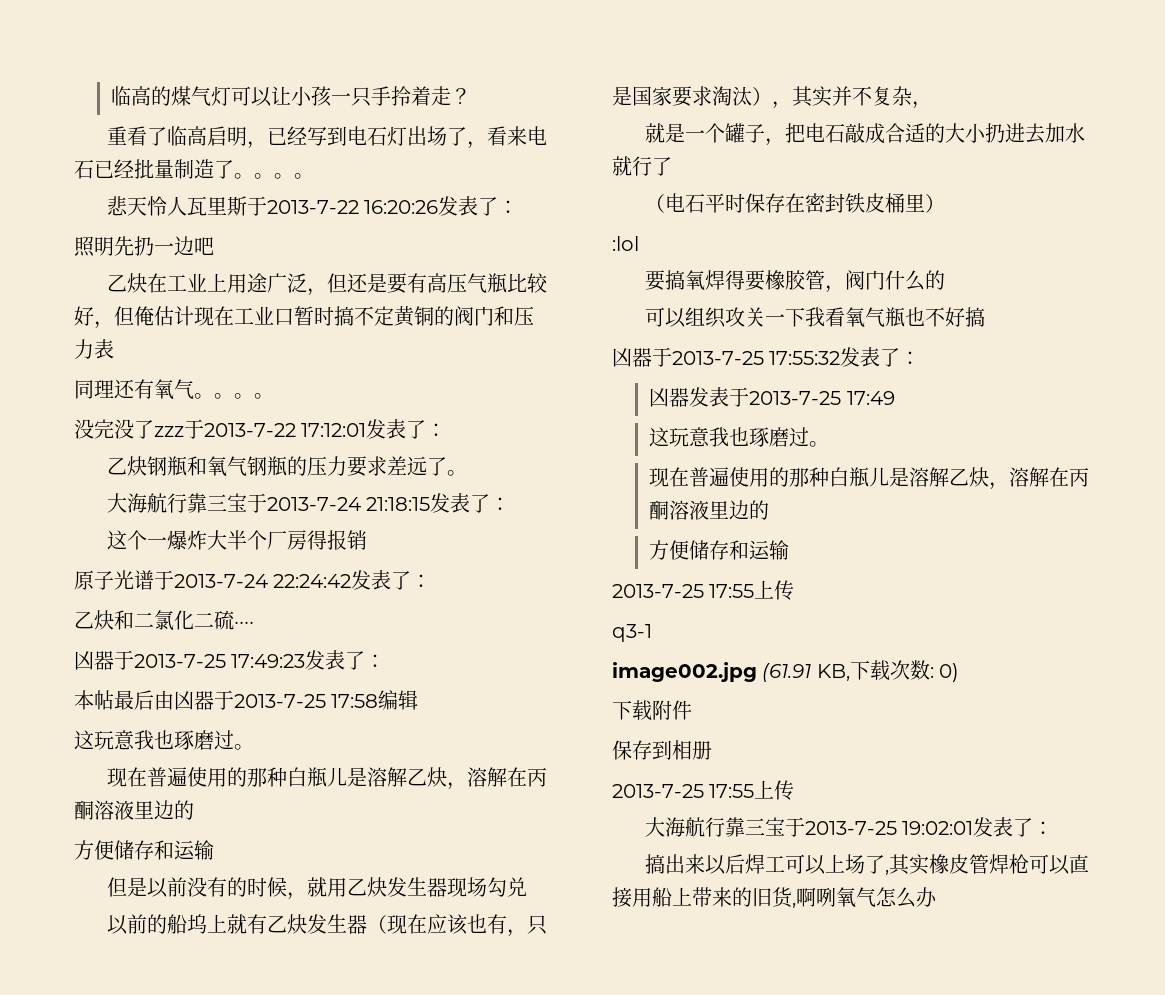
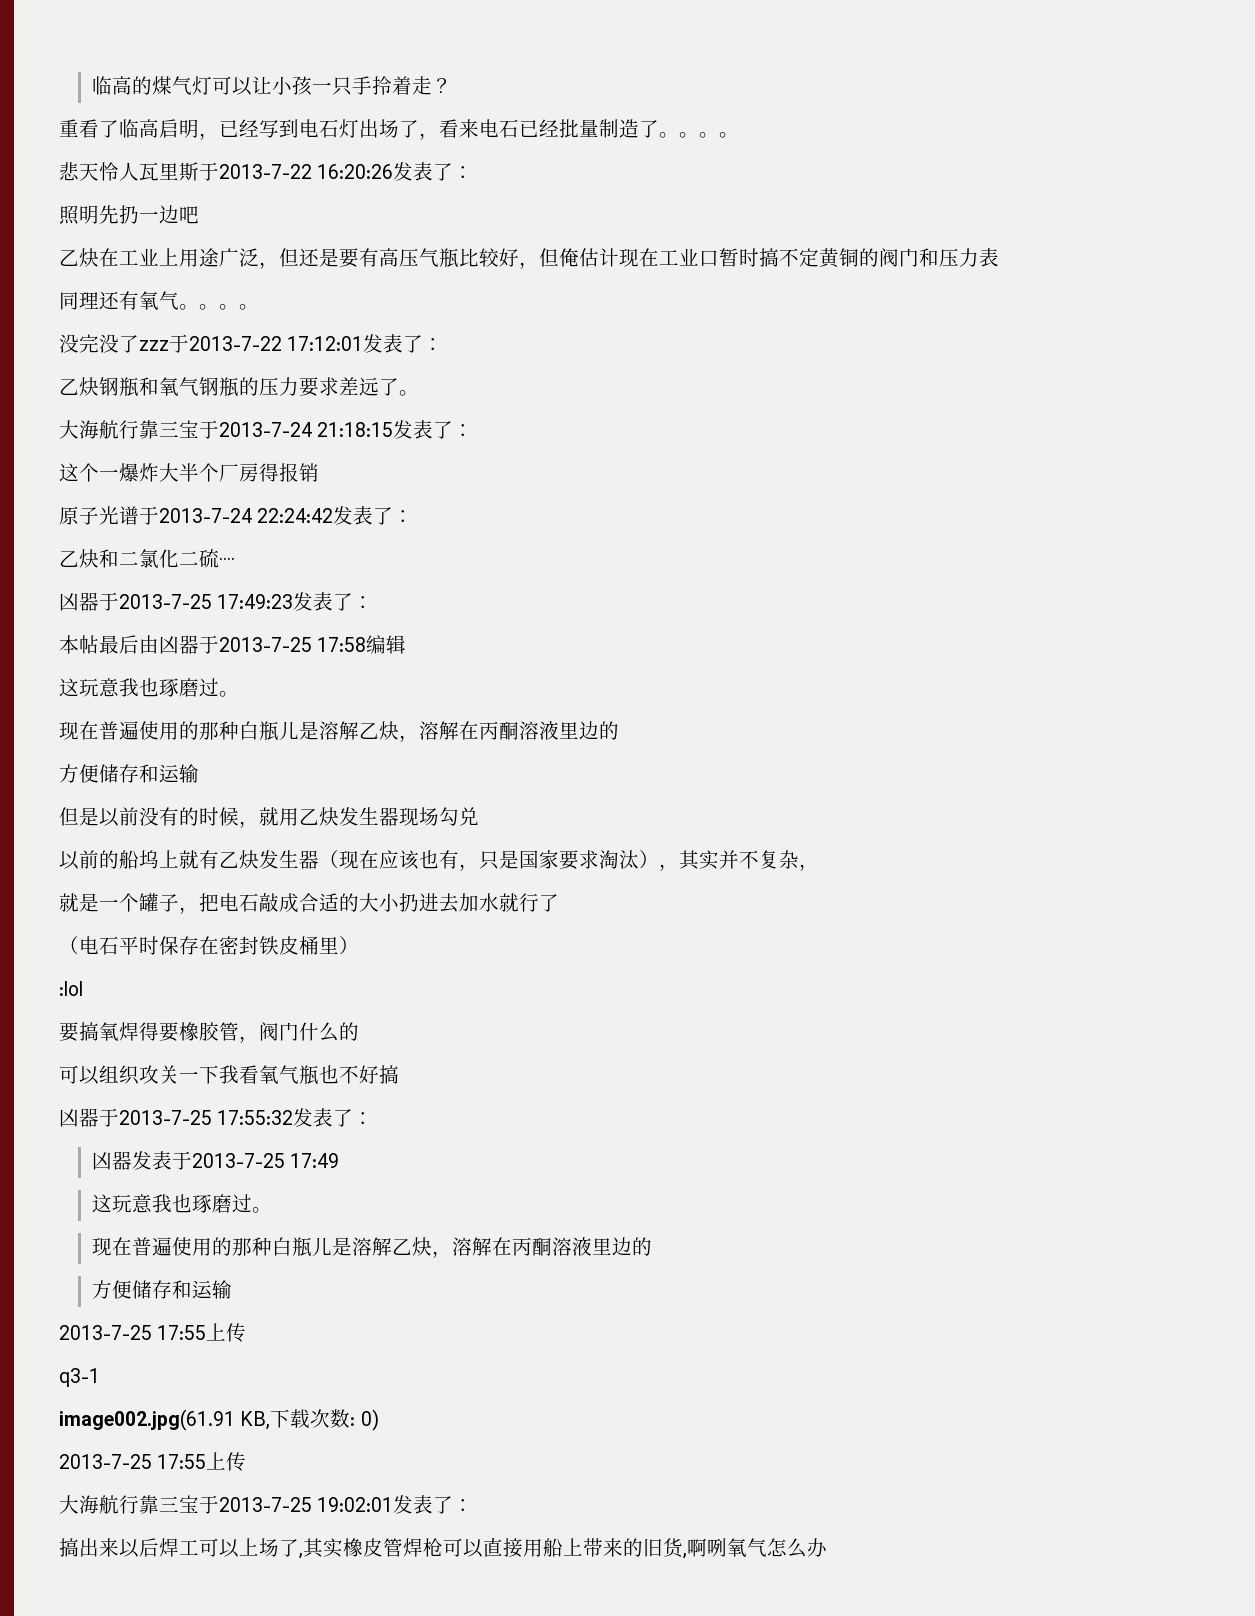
- image002.jpg (61.91 KB,下载次数: 0)
+ image002.jpg(61.91 KB,下载次数: 0)
- 下载附件
- 保存到相册

